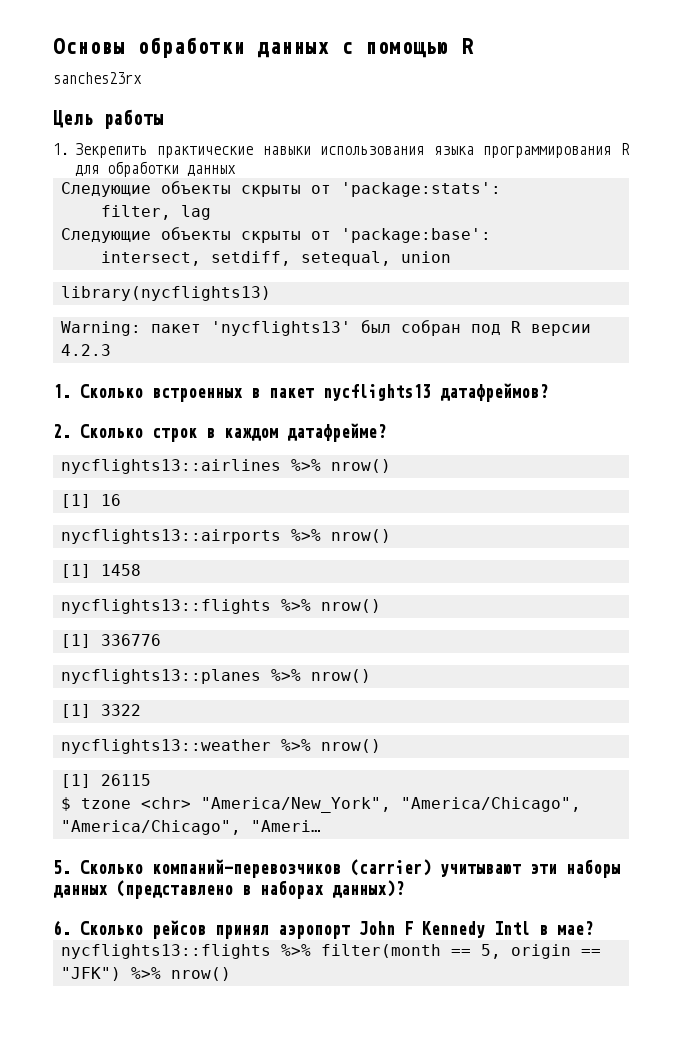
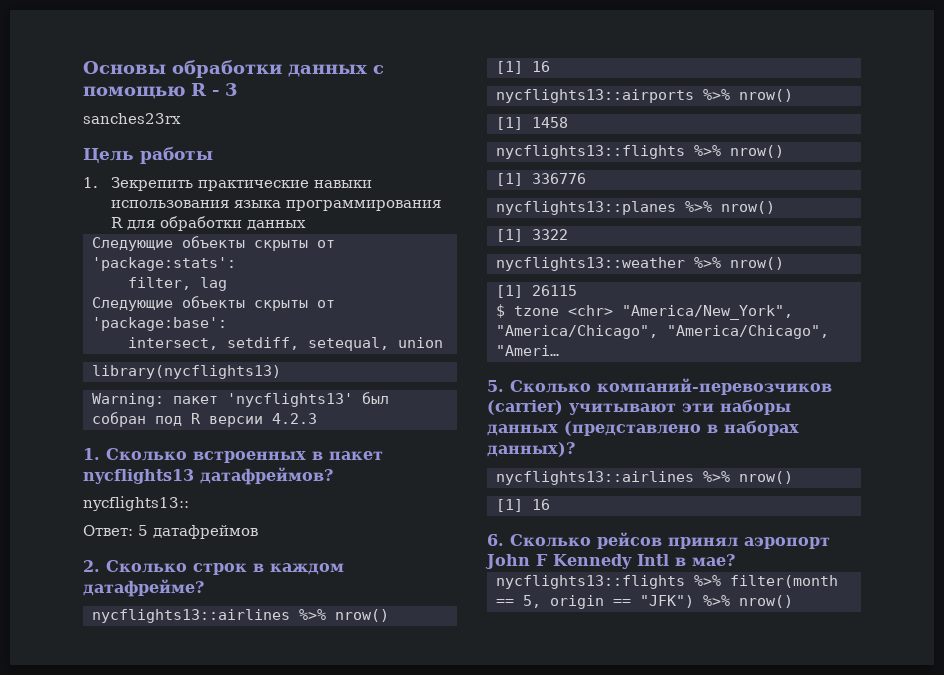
- Основы обработки данных с помощью R
+ Основы обработки данных с помощью R - 3
+ nycflights13::
+ Ответ: 5 датафреймов
  5. Сколько компаний-перевозчиков (carrier) учитывают эти наборы данных (представлено в наборах данных)?
+ nycflights13::airlines %>% nrow()
+ [1] 16

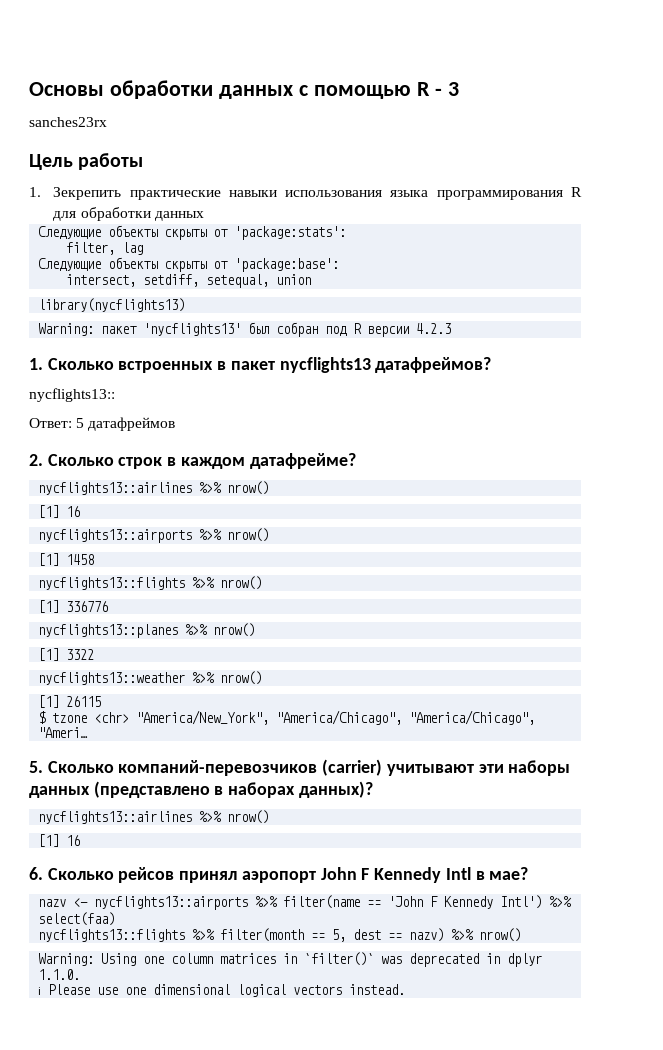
+ nazv <- nycflights13::airports %>% filter(name == 'John F Kennedy Intl') %>% select(faa)
- nycflights13::flights %>% filter(month == 5, origin == "JFK") %>% nrow()
+ nycflights13::flights %>% filter(month == 5, dest == nazv) %>% nrow()
+ Warning: Using one column matrices in `filter()` was deprecated in dplyr 1.1.0.
+ ℹ Please use one dimensional logical vectors instead.

